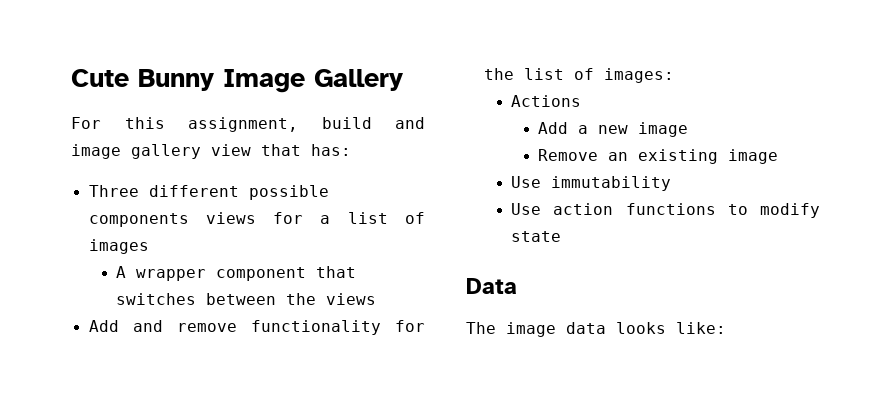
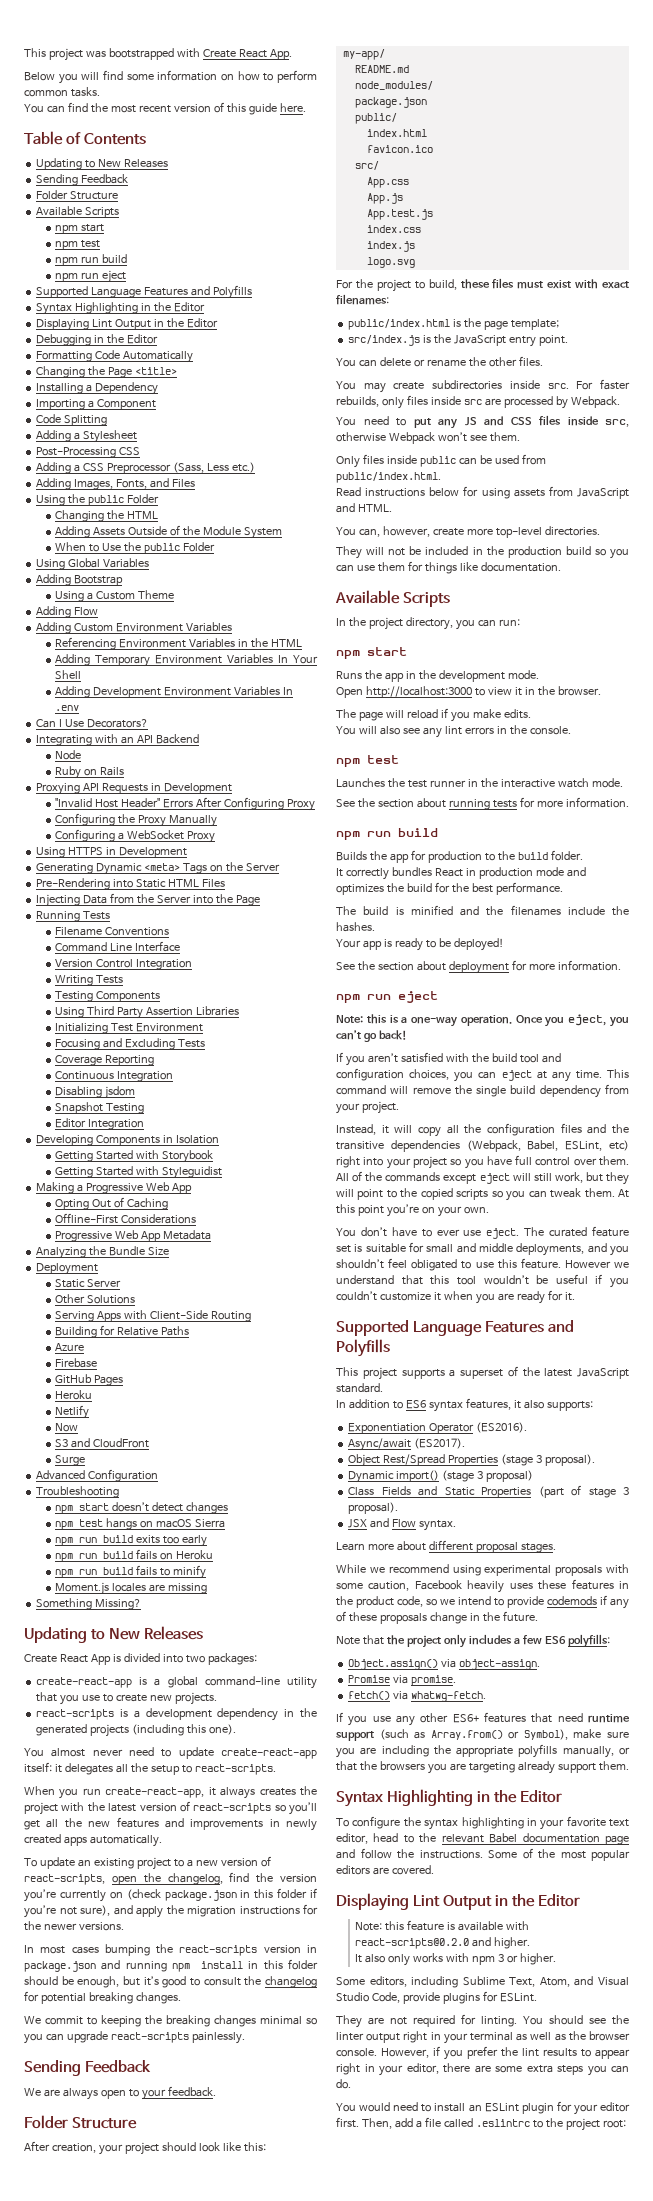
- Cute Bunny Image Gallery
- For this assignment, build and image gallery view that has:
- Three different possible components views for a list of images
- A wrapper component that switches between the views
- Add and remove functionality for the list of images:
- Actions
- Add a new image
- Remove an existing image
- Use immutability
- Use action functions to modify state
- Data
- The image data looks like:
+ This project was bootstrapped with Create React App.
+ Below you will find some information on how to perform common tasks.
+ You can find the most recent version of this guide here.
+ Table of Contents
+ Updating to New Releases
+ Sending Feedback
+ Folder Structure
+ Available Scripts
+ npm start
+ npm test
+ npm run build
+ npm run eject
+ Supported Language Features and Polyfills
+ Syntax Highlighting in the Editor
+ Displaying Lint Output in the Editor
+ Debugging in the Editor
+ Formatting Code Automatically
+ Changing the Page <title>
+ Installing a Dependency
+ Importing a Component
+ Code Splitting
+ Adding a Stylesheet
+ Post-Processing CSS
+ Adding a CSS Preprocessor (Sass, Less etc.)
+ Adding Images, Fonts, and Files
+ Using the public Folder
+ Changing the HTML
+ Adding Assets Outside of the Module System
+ When to Use the public Folder
+ Using Global Variables
+ Adding Bootstrap
+ Using a Custom Theme
+ Adding Flow
+ Adding Custom Environment Variables
+ Referencing Environment Variables in the HTML
+ Adding Temporary Environment Variables In Your Shell
+ Adding Development Environment Variables In .env
+ Can I Use Decorators?
+ Integrating with an API Backend
+ Node
+ Ruby on Rails
+ Proxying API Requests in Development
+ "Invalid Host Header" Errors After Configuring Proxy
+ Configuring the Proxy Manually
+ Configuring a WebSocket Proxy
+ Using HTTPS in Development
+ Generating Dynamic <meta> Tags on the Server
+ Pre-Rendering into Static HTML Files
+ Injecting Data from the Server into the Page
+ Running Tests
+ Filename Conventions
+ Command Line Interface
+ Version Control Integration
+ Writing Tests
+ Testing Components
+ Using Third Party Assertion Libraries
+ Initializing Test Environment
+ Focusing and Excluding Tests
+ Coverage Reporting
+ Continuous Integration
+ Disabling jsdom
+ Snapshot Testing
+ Editor Integration
+ Developing Components in Isolation
+ Getting Started with Storybook
+ Getting Started with Styleguidist
+ Making a Progressive Web App
+ Opting Out of Caching
+ Offline-First Considerations
+ Progressive Web App Metadata
+ Analyzing the Bundle Size
+ Deployment
+ Static Server
+ Other Solutions
+ Serving Apps with Client-Side Routing
+ Building for Relative Paths
+ Azure
+ Firebase
+ GitHub Pages
+ Heroku
+ Netlify
+ Now
+ S3 and CloudFront
+ Surge
+ Advanced Configuration
+ Troubleshooting
+ npm start doesn’t detect changes
+ npm test hangs on macOS Sierra
+ npm run build exits too early
+ npm run build fails on Heroku
+ npm run build fails to minify
+ Moment.js locales are missing
+ Something Missing?
+ Updating to New Releases
+ Create React App is divided into two packages:
+ create-react-app is a global command-line utility that you use to create new projects.
+ react-scripts is a development dependency in the generated projects (including this one).
+ You almost never need to update create-react-app itself: it delegates all the setup to react-scripts.
+ When you run create-react-app, it always creates the project with the latest version of react-scripts so you’ll get all the new features and improvements in newly created apps automatically.
+ To update an existing project to a new version of react-scripts, open the changelog, find the version you’re currently on (check package.json in this folder if you’re not sure), and apply the migration instructions for the newer versions.
+ In most cases bumping the react-scripts version in package.json and running npm install in this folder should be enough, but it’s good to consult the changelog for potential breaking changes.
+ We commit to keeping the breaking changes minimal so you can upgrade react-scripts painlessly.
+ Sending Feedback
+ We are always open to your feedback.
+ Folder Structure
+ After creation, your project should look like this:
+ my-app/
+ README.md
+ node_modules/
+ package.json
+ public/
+ index.html
+ favicon.ico
+ src/
+ App.css
+ App.js
+ App.test.js
+ index.css
+ index.js
+ logo.svg
+ For the project to build, these files must exist with exact filenames:
+ public/index.html is the page template;
+ src/index.js is the JavaScript entry point.
+ You can delete or rename the other files.
+ You may create subdirectories inside src. For faster rebuilds, only files inside src are processed by Webpack.
+ You need to put any JS and CSS files inside src, otherwise Webpack won’t see them.
+ Only files inside public can be used from public/index.html.
+ Read instructions below for using assets from JavaScript and HTML.
+ You can, however, create more top-level directories.
+ They will not be included in the production build so you can use them for things like documentation.
+ Available Scripts
+ In the project directory, you can run:
+ npm start
+ Runs the app in the development mode.
+ Open http://localhost:3000 to view it in the browser.
+ The page will reload if you make edits.
+ You will also see any lint errors in the console.
+ npm test
+ Launches the test runner in the interactive watch mode.
+ See the section about running tests for more information.
+ npm run build
+ Builds the app for production to the build folder.
+ It correctly bundles React in production mode and optimizes the build for the best performance.
+ The build is minified and the filenames include the hashes.
+ Your app is ready to be deployed!
+ See the section about deployment for more information.
+ npm run eject
+ Note: this is a one-way operation. Once you eject, you can’t go back!
+ If you aren’t satisfied with the build tool and configuration choices, you can eject at any time. This command will remove the single build dependency from your project.
+ Instead, it will copy all the configuration files and the transitive dependencies (Webpack, Babel, ESLint, etc) right into your project so you have full control over them. All of the commands except eject will still work, but they will point to the copied scripts so you can tweak them. At this point you’re on your own.
+ You don’t have to ever use eject. The curated feature set is suitable for small and middle deployments, and you shouldn’t feel obligated to use this feature. However we understand that this tool wouldn’t be useful if you couldn’t customize it when you are ready for it.
+ Supported Language Features and Polyfills
+ This project supports a superset of the latest JavaScript standard.
+ In addition to ES6 syntax features, it also supports:
+ Exponentiation Operator (ES2016).
+ Async/await (ES2017).
+ Object Rest/Spread Properties (stage 3 proposal).
+ Dynamic import() (stage 3 proposal)
+ Class Fields and Static Properties (part of stage 3 proposal).
+ JSX and Flow syntax.
+ Learn more about different proposal stages.
+ While we recommend using experimental proposals with some caution, Facebook heavily uses these features in the product code, so we intend to provide codemods if any of these proposals change in the future.
+ Note that the project only includes a few ES6 polyfills:
+ Object.assign() via object-assign.
+ Promise via promise.
+ fetch() via whatwg-fetch.
+ If you use any other ES6+ features that need runtime support (such as Array.from() or Symbol), make sure you are including the appropriate polyfills manually, or that the browsers you are targeting already support them.
+ Syntax Highlighting in the Editor
+ To configure the syntax highlighting in your favorite text editor, head to the relevant Babel documentation page and follow the instructions. Some of the most popular editors are covered.
+ Displaying Lint Output in the Editor
+ Note: this feature is available with react-scripts@0.2.0 and higher.
+ It also only works with npm 3 or higher.
+ Some editors, including Sublime Text, Atom, and Visual Studio Code, provide plugins for ESLint.
+ They are not required for linting. You should see the linter output right in your terminal as well as the browser console. However, if you prefer the lint results to appear right in your editor, there are some extra steps you can do.
+ You would need to install an ESLint plugin for your editor first. Then, add a file called .eslintrc to the project root:

